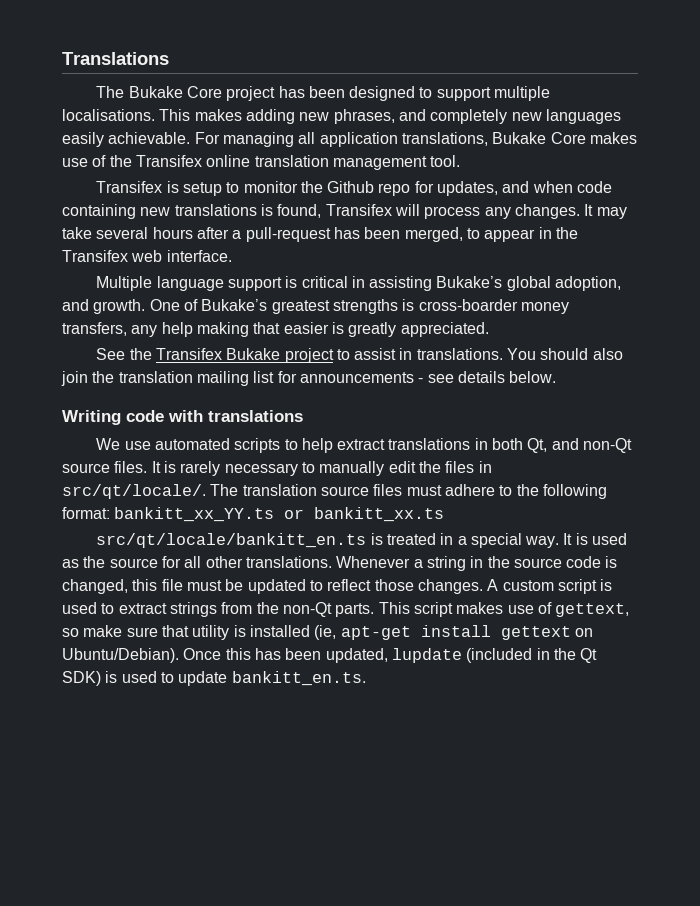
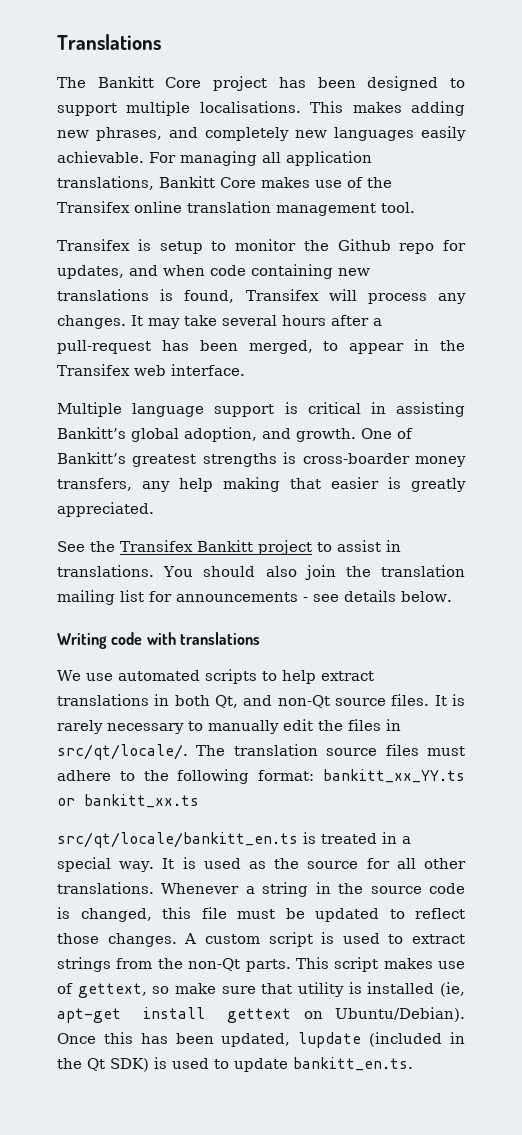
- The Bukake Core project has been designed to support multiple localisations.
+ The Bankitt Core project has been designed to support multiple localisations.
- For managing all application translations, Bukake Core makes use of the Transifex online translation management tool.
+ For managing all application translations, Bankitt Core makes use of the Transifex online translation management tool.
- Multiple language support is critical in assisting Bukake’s global adoption, and growth.
+ Multiple language support is critical in assisting Bankitt’s global adoption, and growth.
- One of Bukake’s greatest strengths is cross-boarder money transfers, any help making that easier is greatly appreciated.
+ One of Bankitt’s greatest strengths is cross-boarder money transfers, any help making that easier is greatly appreciated.
- See the Transifex Bukake project to assist in translations.
+ See the Transifex Bankitt project to assist in translations.

